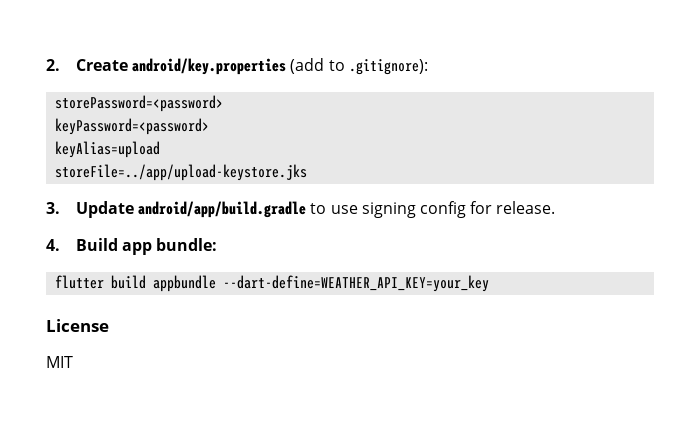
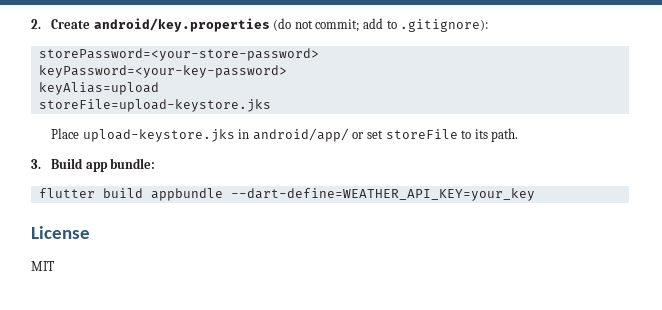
- 2. Create android/key.properties (add to .gitignore):
+ 2. Create android/key.properties (do not commit; add to .gitignore):
- storePassword=<password>
- keyPassword=<password>
+ storePassword=<your-store-password>
+ keyPassword=<your-key-password>
- storeFile=../app/upload-keystore.jks
- 3. Update android/app/build.gradle to use signing config for release.
- 4. Build app bundle:
+ storeFile=upload-keystore.jks
+ Place upload-keystore.jks in android/app/ or set storeFile to its path.
+ 3. Build app bundle:

